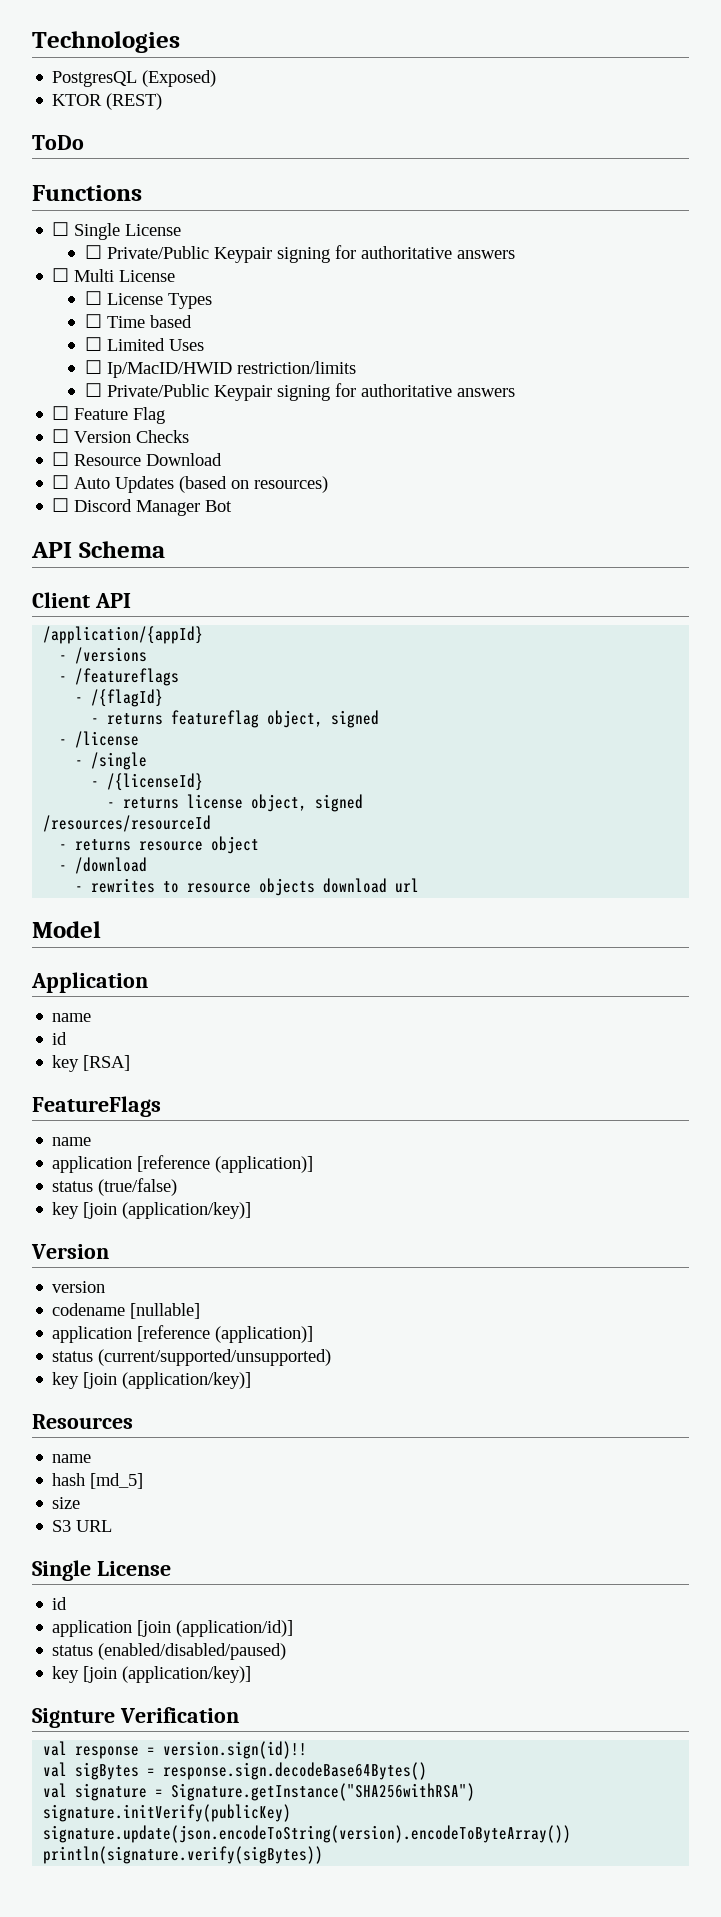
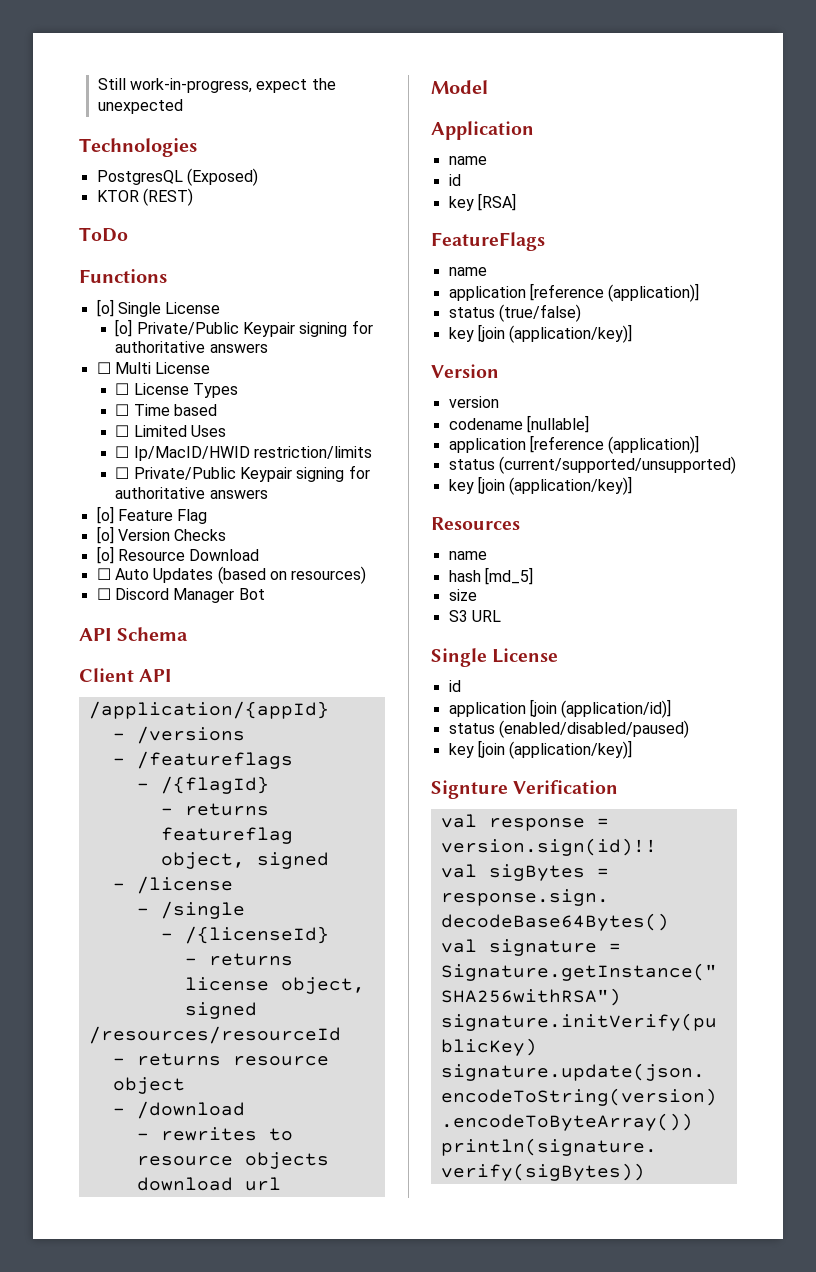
+ Still work-in-progress, expect the unexpected
- ☐ Single License
- ☐ Private/Public Keypair signing for authoritative answers
+ [o] Single License
+ [o] Private/Public Keypair signing for authoritative answers
- ☐ Feature Flag
+ [o] Feature Flag
- ☐ Version Checks
+ [o] Version Checks
- ☐ Resource Download
+ [o] Resource Download

